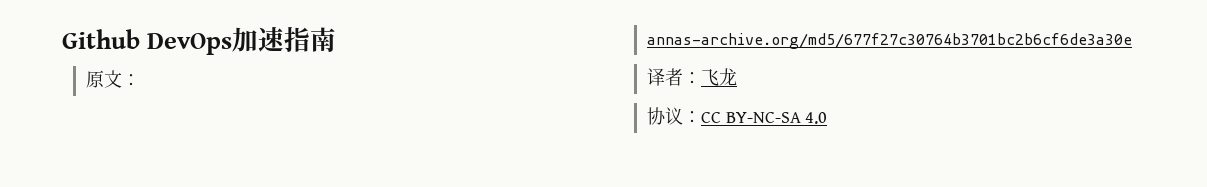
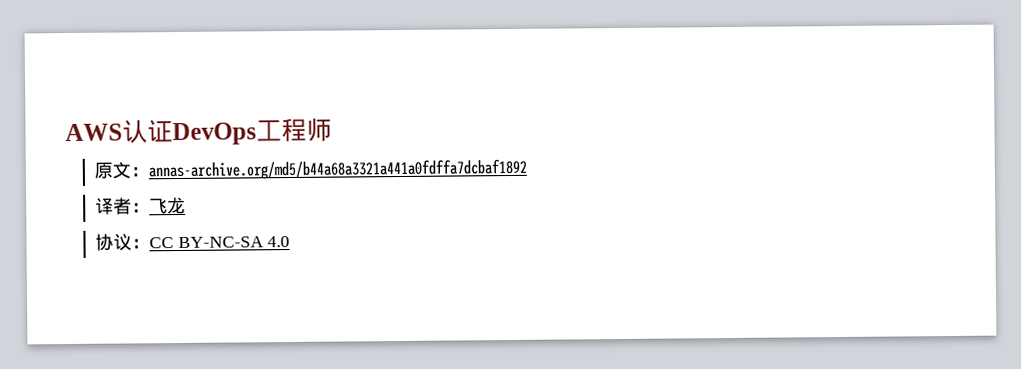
- Github DevOps加速指南
+ AWS认证DevOps工程师
- 原文：annas-archive.org/md5/677f27c30764b3701bc2b6cf6de3a30e
+ 原文：annas-archive.org/md5/b44a68a3321a441a0fdffa7dcbaf1892

